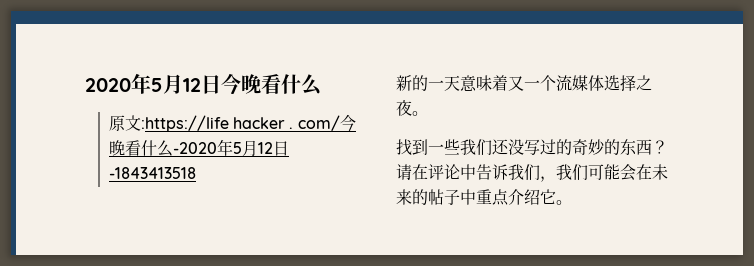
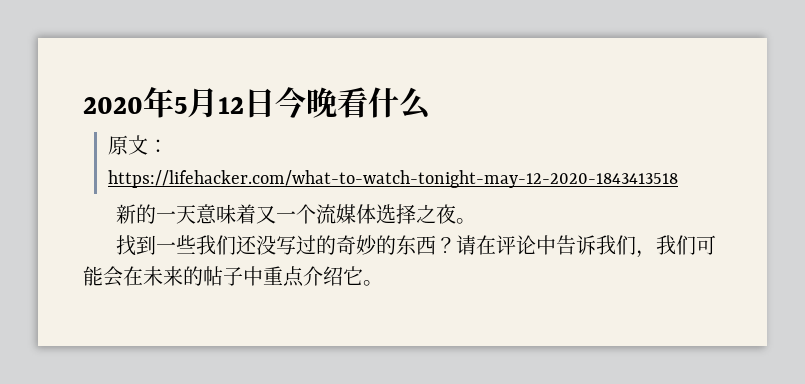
- 原文:https://life hacker . com/今晚看什么-2020年5月12日-1843413518
+ 原文：https://lifehacker.com/what-to-watch-tonight-may-12-2020-1843413518

